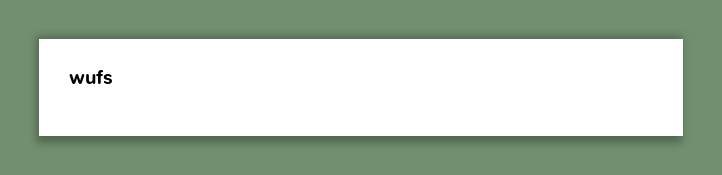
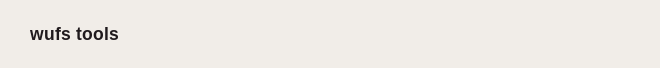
- wufs
+ wufs tools

